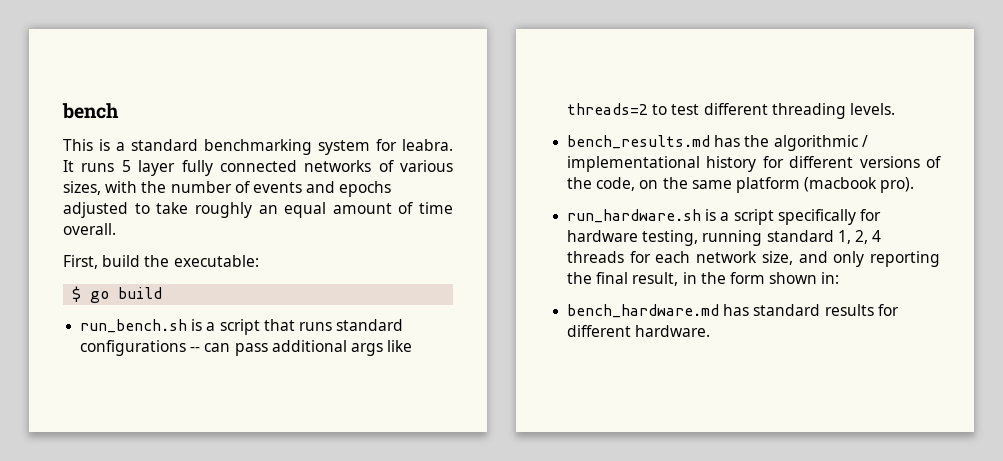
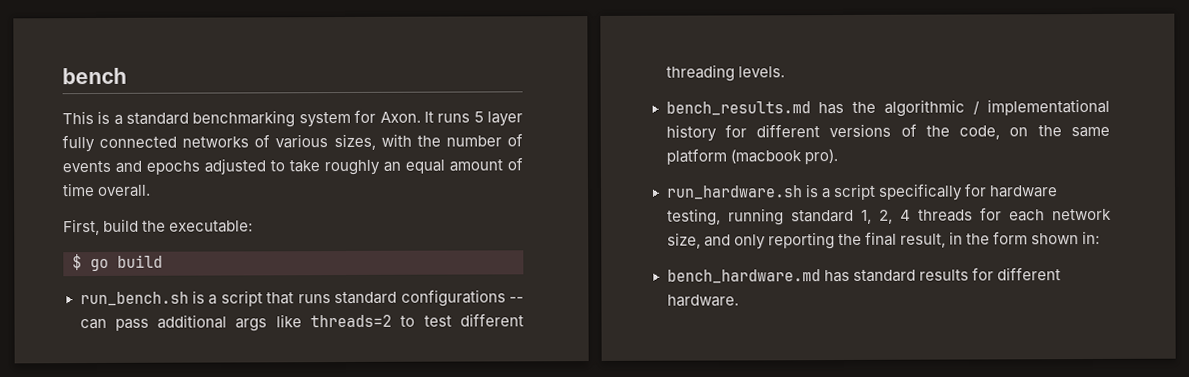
- This is a standard benchmarking system for leabra.
+ This is a standard benchmarking system for Axon.

